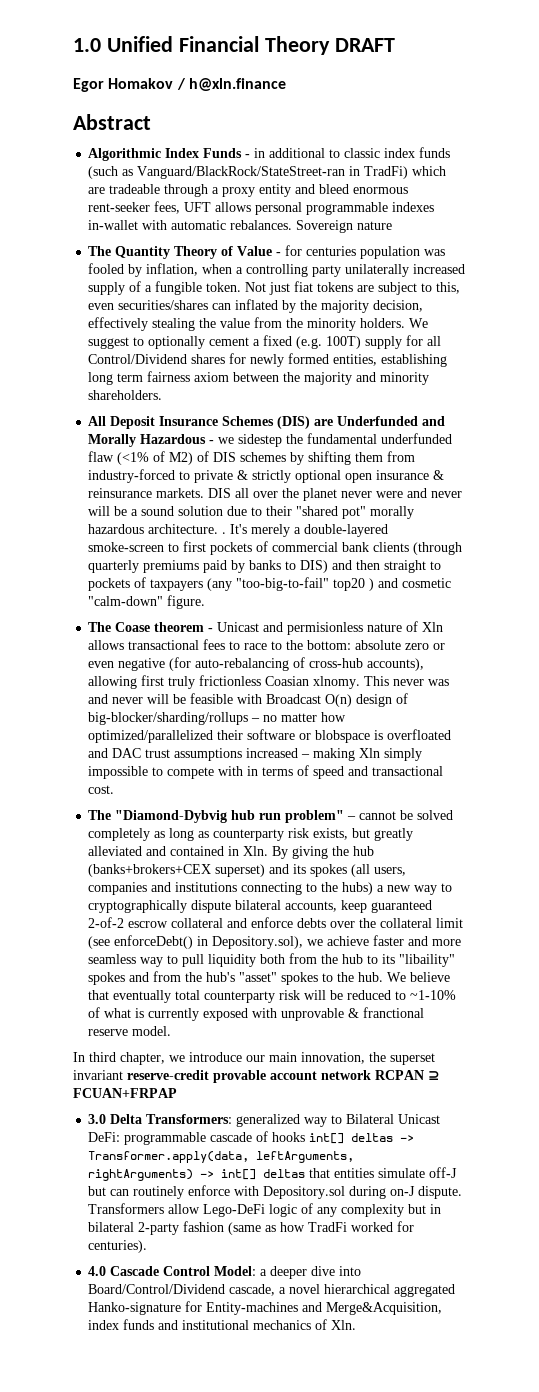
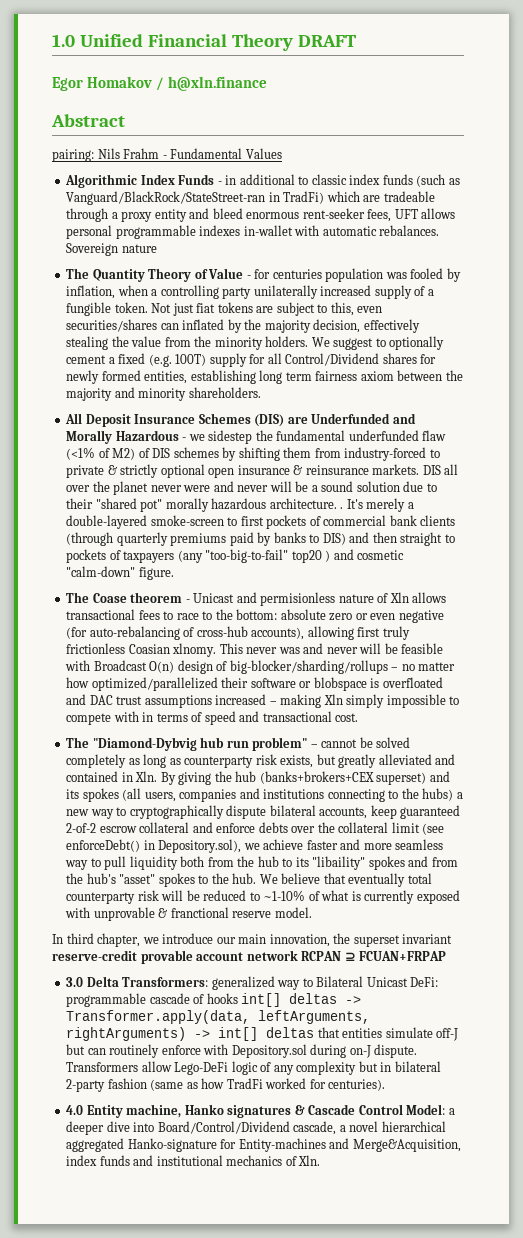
+ pairing: Nils Frahm - Fundamental Values
- 4.0 Cascade Control Model: a deeper dive into Board/Control/Dividend cascade, a novel hierarchical aggregated Hanko-signature for Entity-machines and Merge&Acquisition, index funds and institutional mechanics of Xln.
+ 4.0 Entity machine, Hanko signatures & Cascade Control Model: a deeper dive into Board/Control/Dividend cascade, a novel hierarchical aggregated Hanko-signature for Entity-machines and Merge&Acquisition, index funds and institutional mechanics of Xln.

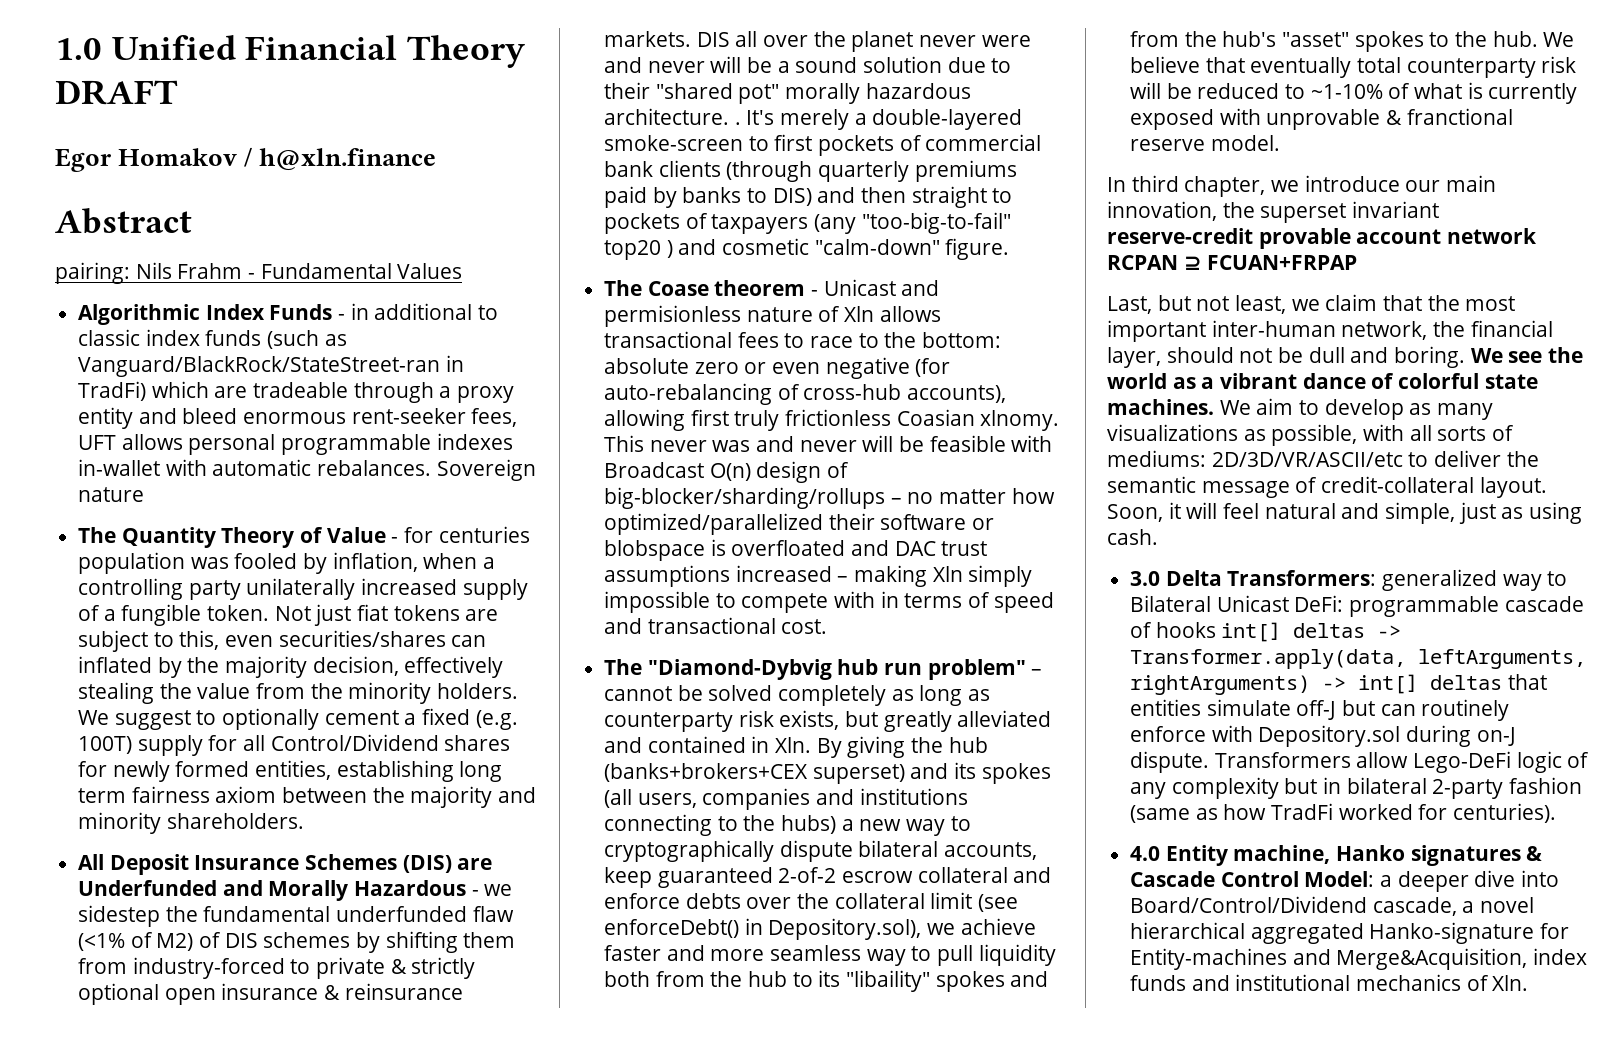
+ Last, but not least, we claim that the most important inter-human network, the financial layer, should not be dull and boring. We see the world as a vibrant dance of colorful state machines. We aim to develop as many visualizations as possible, with all sorts of mediums: 2D/3D/VR/ASCII/etc to deliver the semantic message of credit-collateral layout. Soon, it will feel natural and simple, just as using cash.

